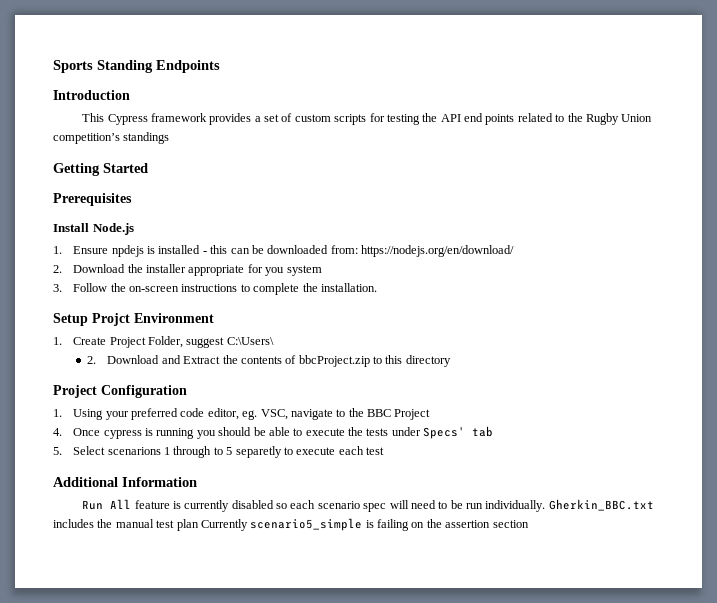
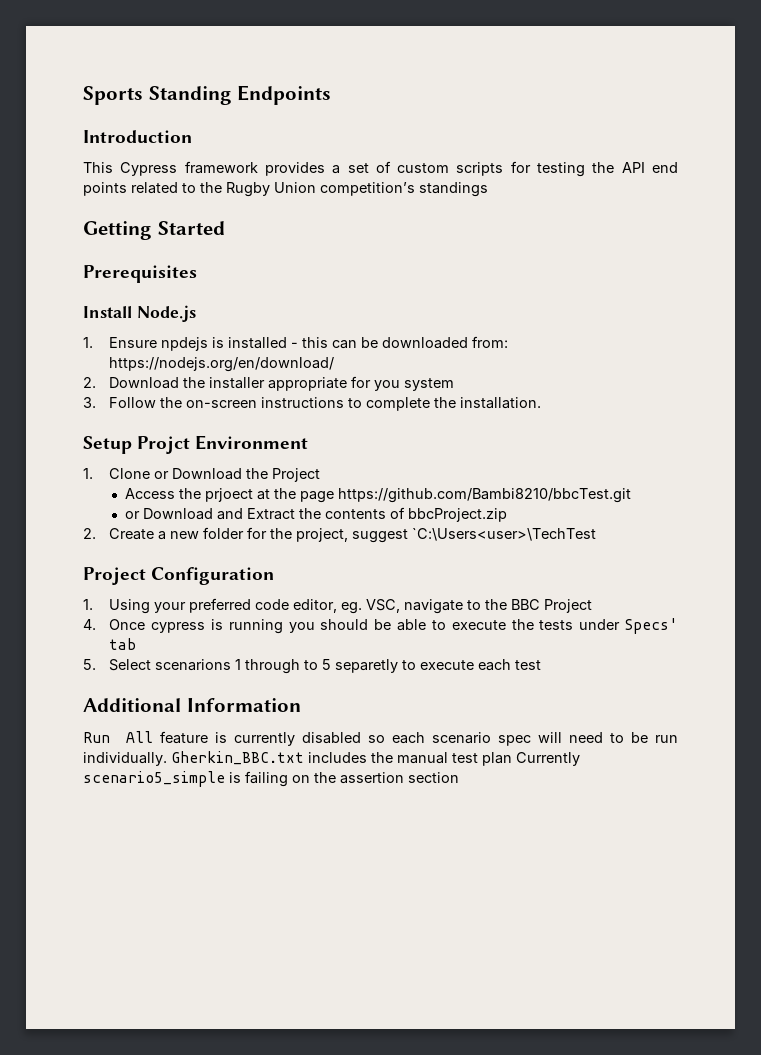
- 1. Create Project Folder, suggest C:\Users\
- 2. Download and Extract the contents of bbcProject.zip to this directory
+ 1. Clone or Download the Project
+ Access the prjoect at the page https://github.com/Bambi8210/bbcTest.git
+ or Download and Extract the contents of bbcProject.zip
+ 2. Create a new folder for the project, suggest `C:\Users<user>\TechTest

